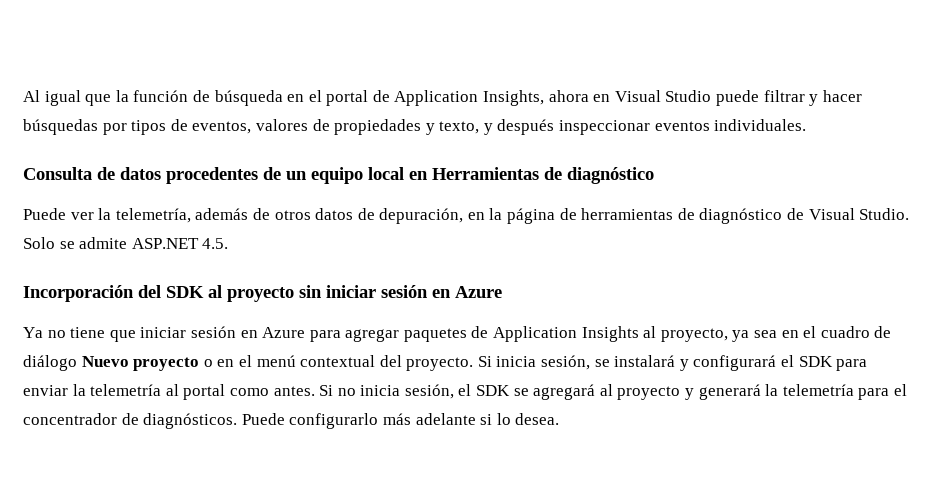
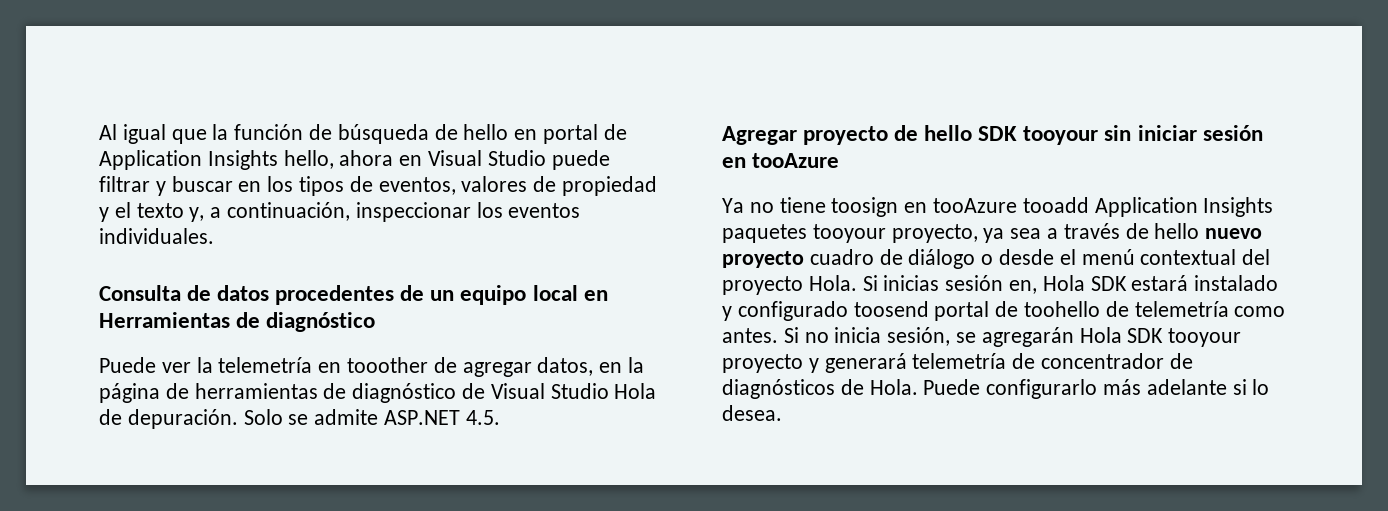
- Al igual que la función de búsqueda en el portal de Application Insights, ahora en Visual Studio puede filtrar y hacer búsquedas por tipos de eventos, valores de propiedades y texto, y después inspeccionar eventos individuales.
+ Al igual que la función de búsqueda de hello en portal de Application Insights hello, ahora en Visual Studio puede filtrar y buscar en los tipos de eventos, valores de propiedad y el texto y, a continuación, inspeccionar los eventos individuales.
- Puede ver la telemetría, además de otros datos de depuración, en la página de herramientas de diagnóstico de Visual Studio.
+ Puede ver la telemetría en tooother de agregar datos, en la página de herramientas de diagnóstico de Visual Studio Hola de depuración.
- Incorporación del SDK al proyecto sin iniciar sesión en Azure
+ Agregar proyecto de hello SDK tooyour sin iniciar sesión en tooAzure
- Ya no tiene que iniciar sesión en Azure para agregar paquetes de Application Insights al proyecto, ya sea en el cuadro de diálogo Nuevo proyecto o en el menú contextual del proyecto. Si inicia sesión, se instalará y configurará el SDK para enviar la telemetría al portal como antes.
+ Ya no tiene toosign en tooAzure tooadd Application Insights paquetes tooyour proyecto, ya sea a través de hello nuevo proyecto cuadro de diálogo o desde el menú contextual del proyecto Hola. Si inicias sesión en, Hola SDK estará instalado y configurado toosend portal de toohello de telemetría como antes.
- Si no inicia sesión, el SDK se agregará al proyecto y generará la telemetría para el concentrador de diagnósticos.
+ Si no inicia sesión, se agregarán Hola SDK tooyour proyecto y generará telemetría de concentrador de diagnósticos de Hola.

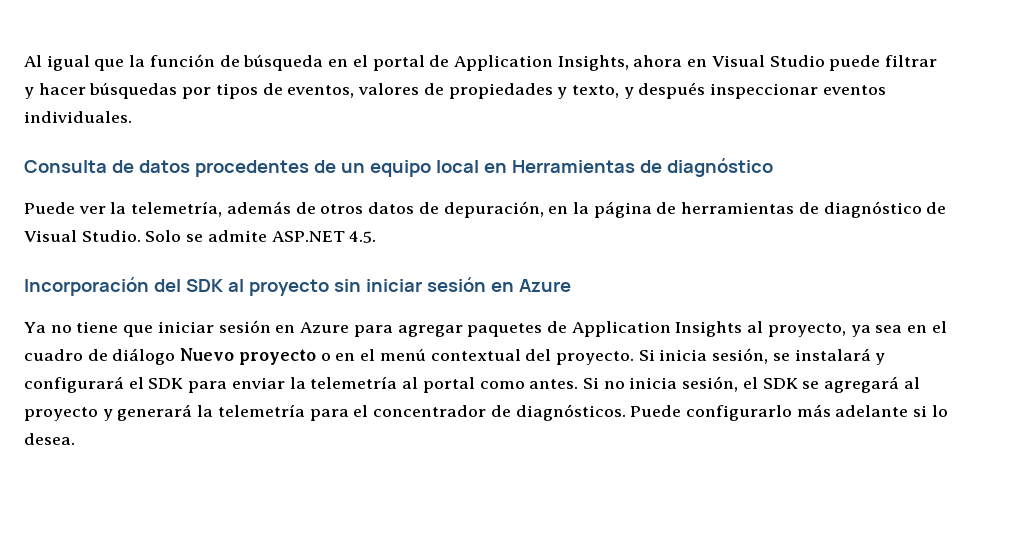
- Al igual que la función de búsqueda de hello en portal de Application Insights hello, ahora en Visual Studio puede filtrar y buscar en los tipos de eventos, valores de propiedad y el texto y, a continuación, inspeccionar los eventos individuales.
+ Al igual que la función de búsqueda en el portal de Application Insights, ahora en Visual Studio puede filtrar y hacer búsquedas por tipos de eventos, valores de propiedades y texto, y después inspeccionar eventos individuales.
- Puede ver la telemetría en tooother de agregar datos, en la página de herramientas de diagnóstico de Visual Studio Hola de depuración.
+ Puede ver la telemetría, además de otros datos de depuración, en la página de herramientas de diagnóstico de Visual Studio.
- Agregar proyecto de hello SDK tooyour sin iniciar sesión en tooAzure
+ Incorporación del SDK al proyecto sin iniciar sesión en Azure
- Ya no tiene toosign en tooAzure tooadd Application Insights paquetes tooyour proyecto, ya sea a través de hello nuevo proyecto cuadro de diálogo o desde el menú contextual del proyecto Hola. Si inicias sesión en, Hola SDK estará instalado y configurado toosend portal de toohello de telemetría como antes.
+ Ya no tiene que iniciar sesión en Azure para agregar paquetes de Application Insights al proyecto, ya sea en el cuadro de diálogo Nuevo proyecto o en el menú contextual del proyecto. Si inicia sesión, se instalará y configurará el SDK para enviar la telemetría al portal como antes.
- Si no inicia sesión, se agregarán Hola SDK tooyour proyecto y generará telemetría de concentrador de diagnósticos de Hola.
+ Si no inicia sesión, el SDK se agregará al proyecto y generará la telemetría para el concentrador de diagnósticos.

